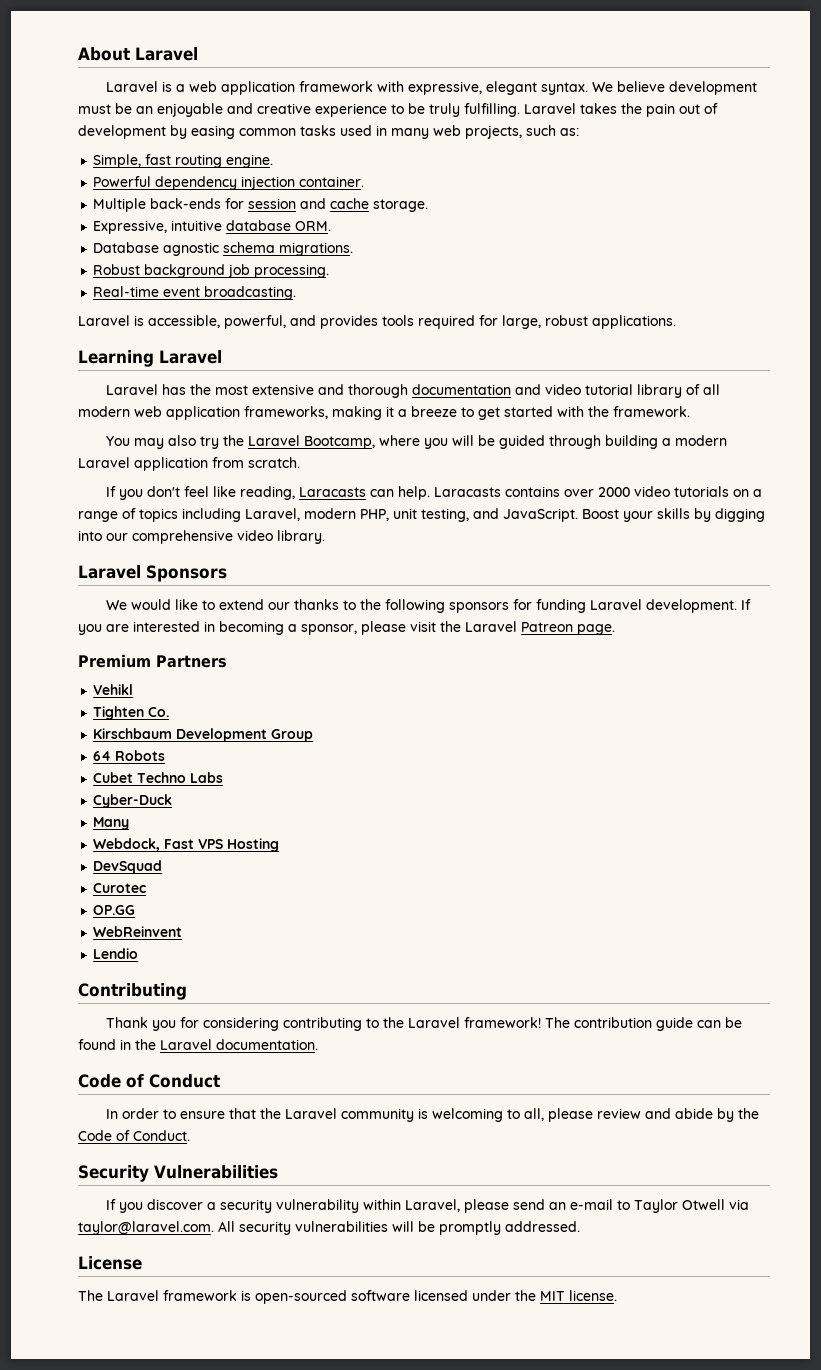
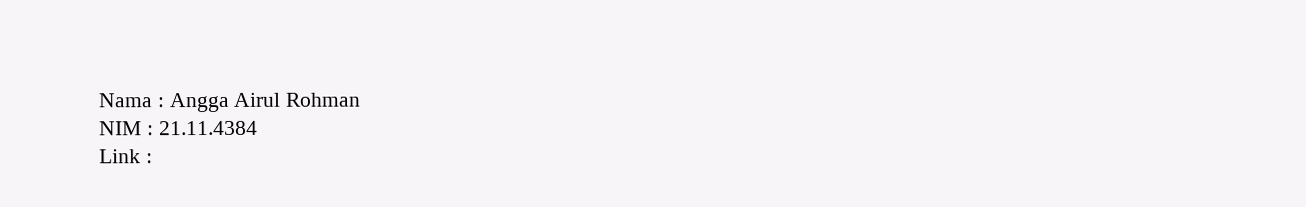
- About Laravel
- Laravel is a web application framework with expressive, elegant syntax. We believe development must be an enjoyable and creative experience to be truly fulfilling. Laravel takes the pain out of development by easing common tasks used in many web projects, such as:
- Simple, fast routing engine.
- Powerful dependency injection container.
- Multiple back-ends for session and cache storage.
- Expressive, intuitive database ORM.
- Database agnostic schema migrations.
- Robust background job processing.
- Real-time event broadcasting.
- Laravel is accessible, powerful, and provides tools required for large, robust applications.
- Learning Laravel
- Laravel has the most extensive and thorough documentation and video tutorial library of all modern web application frameworks, making it a breeze to get started with the framework.
- You may also try the Laravel Bootcamp, where you will be guided through building a modern Laravel application from scratch.
- If you don't feel like reading, Laracasts can help. Laracasts contains over 2000 video tutorials on a range of topics including Laravel, modern PHP, unit testing, and JavaScript. Boost your skills by digging into our comprehensive video library.
- Laravel Sponsors
- We would like to extend our thanks to the following sponsors for funding Laravel development. If you are interested in becoming a sponsor, please visit the Laravel Patreon page.
- Premium Partners
- Vehikl
- Tighten Co.
- Kirschbaum Development Group
- 64 Robots
- Cubet Techno Labs
- Cyber-Duck
- Many
- Webdock, Fast VPS Hosting
- DevSquad
- Curotec
- OP.GG
- WebReinvent
- Lendio
- Contributing
- Thank you for considering contributing to the Laravel framework! The contribution guide can be found in the Laravel documentation.
- Code of Conduct
- In order to ensure that the Laravel community is welcoming to all, please review and abide by the Code of Conduct.
- Security Vulnerabilities
- If you discover a security vulnerability within Laravel, please send an e-mail to Taylor Otwell via taylor@laravel.com. All security vulnerabilities will be promptly addressed.
- License
- The Laravel framework is open-sourced software licensed under the MIT license.
+ Nama : Angga Airul Rohman
+ NIM : 21.11.4384
+ Link :

